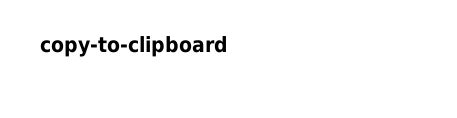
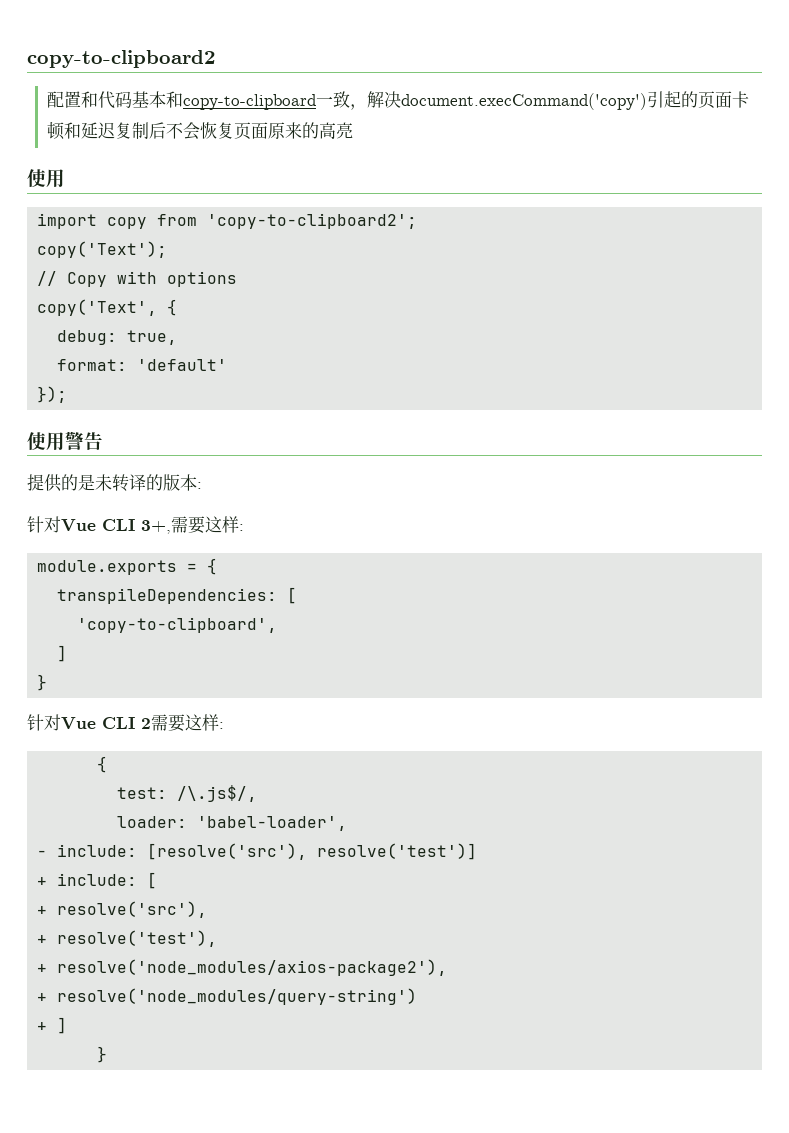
- copy-to-clipboard
+ copy-to-clipboard2
+ 配置和代码基本和copy-to-clipboard一致，解决document.execCommand('copy')引起的页面卡顿和延迟复制后不会恢复页面原来的高亮
+ 使用
+ import copy from 'copy-to-clipboard2';
+ copy('Text');
+ // Copy with options
+ copy('Text', {
+ debug: true,
+ format: 'default'
+ });
+ 使用警告
+ 提供的是未转译的版本:
+ 针对Vue CLI 3+,需要这样:
+ module.exports = {
+ transpileDependencies: [
+ 'copy-to-clipboard',
+ ]
+ }
+ 针对Vue CLI 2需要这样:
+ {
+ test: /\.js$/,
+ loader: 'babel-loader',
+ - include: [resolve('src'), resolve('test')]
+ + include: [
+ + resolve('src'),
+ + resolve('test'),
+ + resolve('node_modules/axios-package2'),
+ + resolve('node_modules/query-string')
+ + ]
+ }

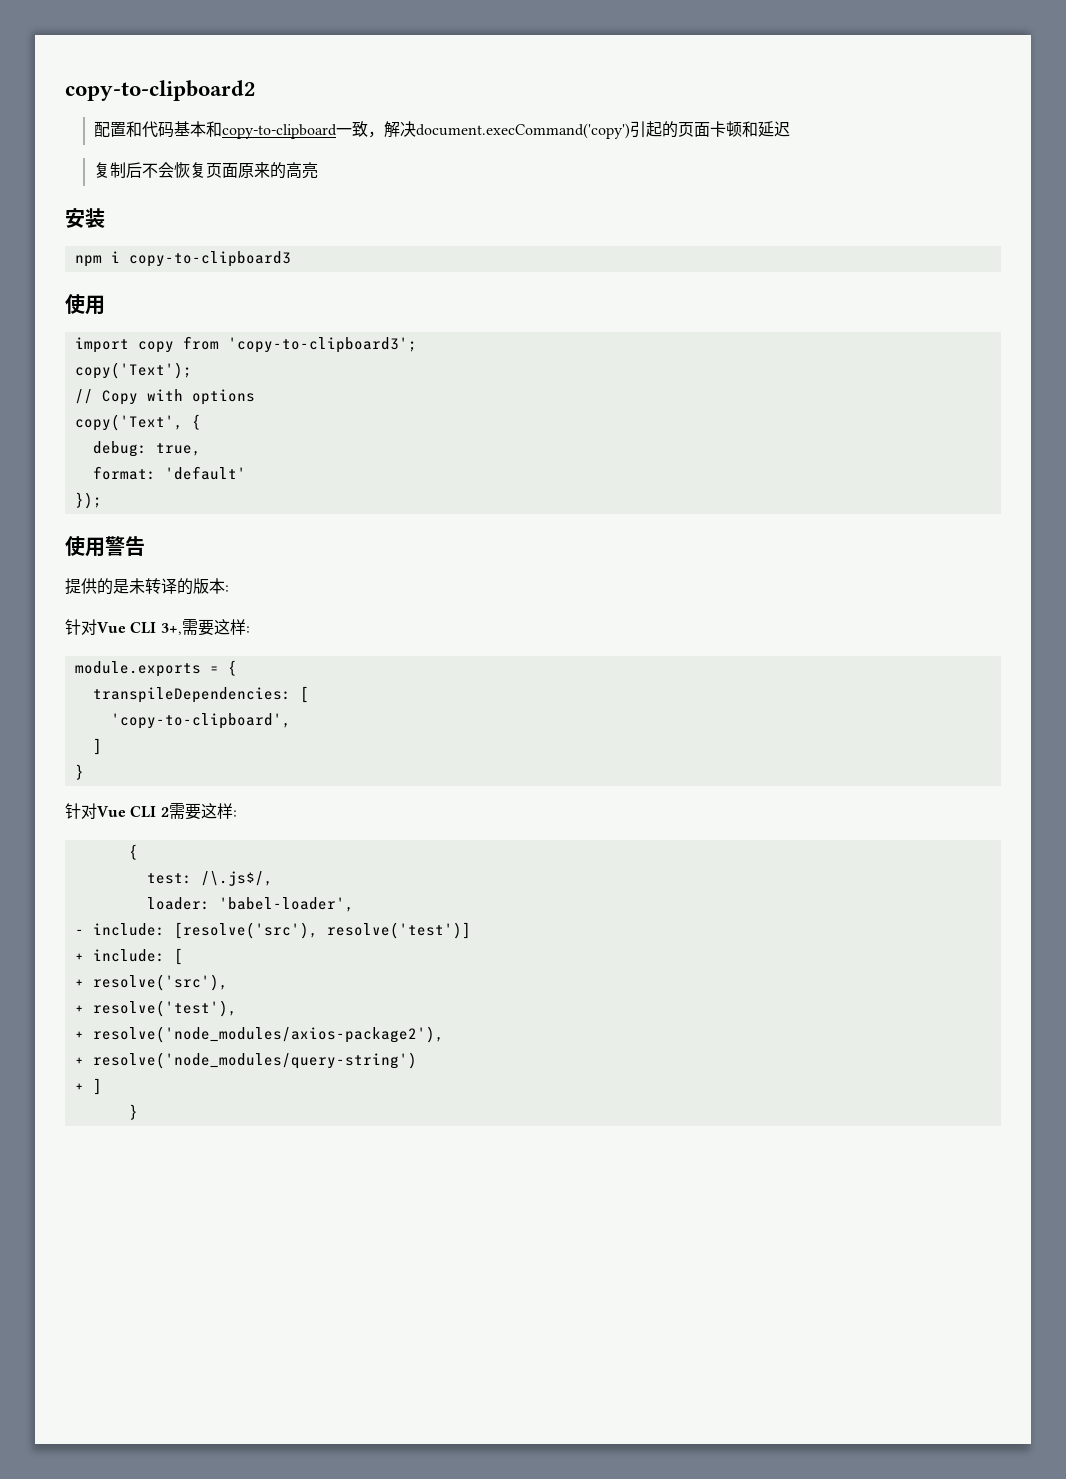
- 配置和代码基本和copy-to-clipboard一致，解决document.execCommand('copy')引起的页面卡顿和延迟复制后不会恢复页面原来的高亮
+ 配置和代码基本和copy-to-clipboard一致，解决document.execCommand('copy')引起的页面卡顿和延迟
+ 复制后不会恢复页面原来的高亮
+ 安装
+ npm i copy-to-clipboard3
- import copy from 'copy-to-clipboard2';
+ import copy from 'copy-to-clipboard3';

